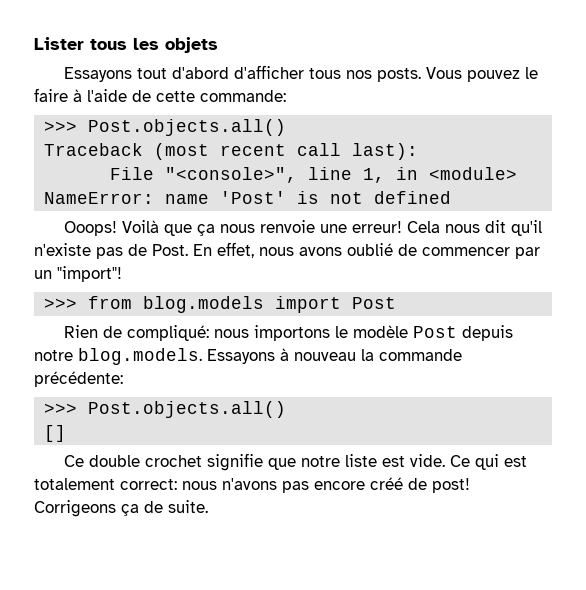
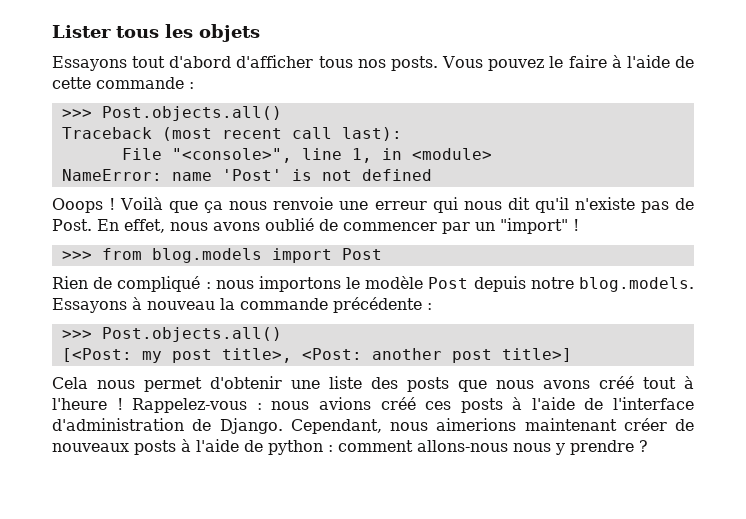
- Vous pouvez le faire à l'aide de cette commande:
+ Vous pouvez le faire à l'aide de cette commande :
- Ooops!
+ Ooops !
- Voilà que ça nous renvoie une erreur! Cela nous dit qu'il n'existe pas de Post.
+ Voilà que ça nous renvoie une erreur qui nous dit qu'il n'existe pas de Post.
- En effet, nous avons oublié de commencer par un "import"!
+ En effet, nous avons oublié de commencer par un "import" !
- Rien de compliqué: nous importons le modèle Post depuis notre blog.models. Essayons à nouveau la commande précédente:
+ Rien de compliqué : nous importons le modèle Post depuis notre blog.models. Essayons à nouveau la commande précédente :
  >>> Post.objects.all()
- []
- Ce double crochet signifie que notre liste est vide. Ce qui est totalement correct: nous n'avons pas encore créé de post! Corrigeons ça de suite.
+ [<Post: my post title>, <Post: another post title>]
+ Cela nous permet d'obtenir une liste des posts que nous avons créé tout à l'heure ! Rappelez-vous : nous avions créé ces posts à l'aide de l'interface d'administration de Django. Cependant, nous aimerions maintenant créer de nouveaux posts à l'aide de python : comment allons-nous nous y prendre ?

